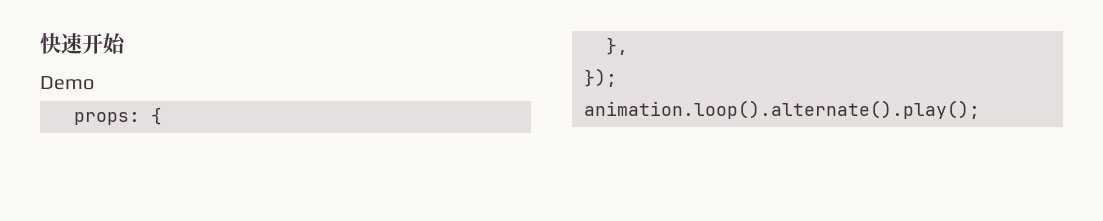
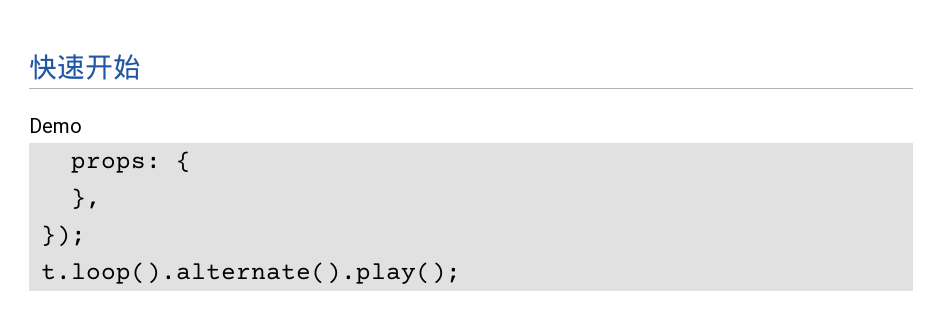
- animation.loop().alternate().play();
+ t.loop().alternate().play();

